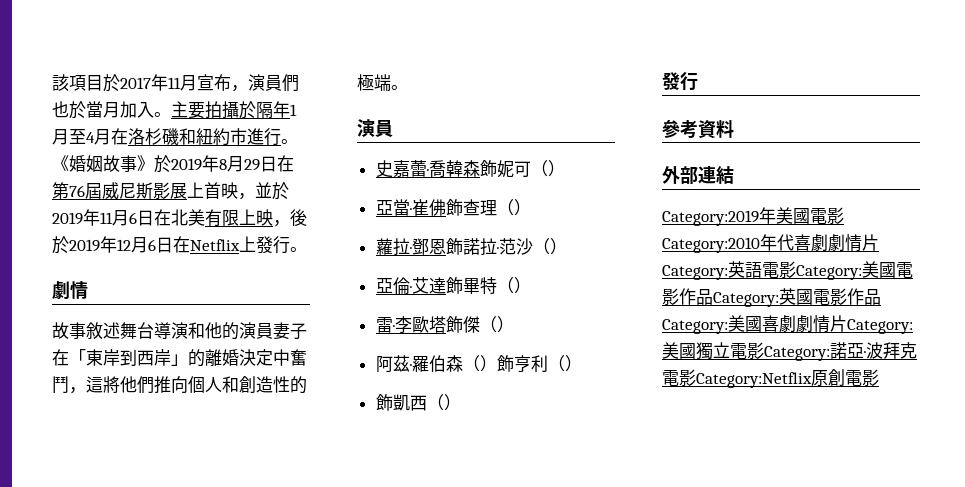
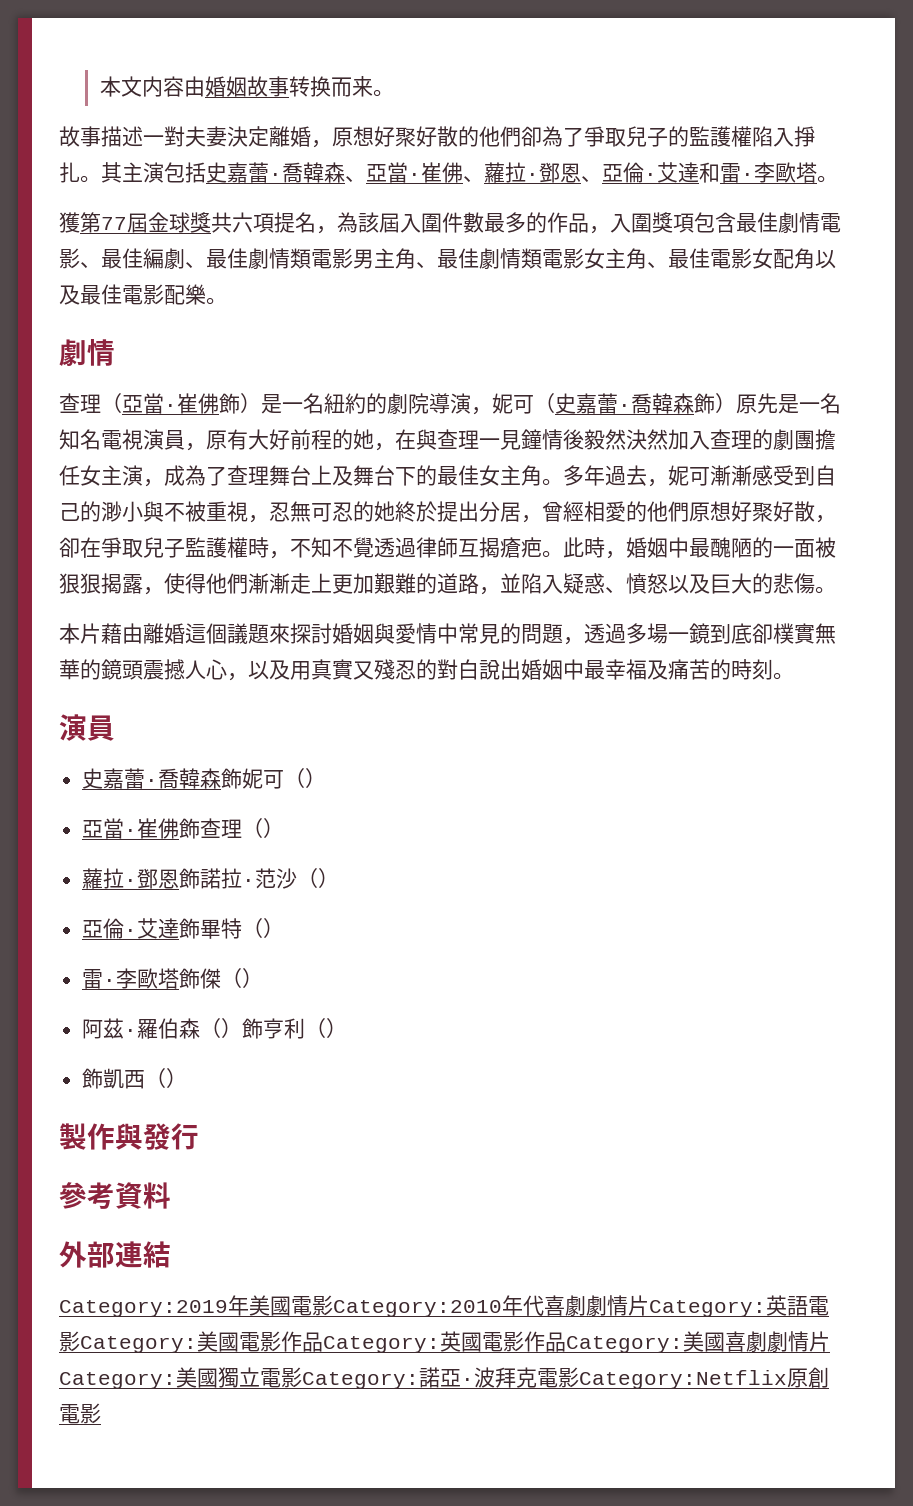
- 該項目於2017年11月宣布，演員們也於當月加入。主要拍攝於隔年1月至4月在洛杉磯和紐約市進行。《婚姻故事》於2019年8月29日在第76屆威尼斯影展上首映，並於2019年11月6日在北美有限上映，後於2019年12月6日在Netflix上發行。
+ 本文内容由婚姻故事转换而来。
+ 故事描述一對夫妻決定離婚，原想好聚好散的他們卻為了爭取兒子的監護權陷入掙扎。其主演包括史嘉蕾·喬韓森、亞當·崔佛、蘿拉·鄧恩、亞倫·艾達和雷·李歐塔。
+ 獲第77屆金球獎共六項提名，為該屆入圍件數最多的作品，入圍獎項包含最佳劇情電影、最佳編劇、最佳劇情類電影男主角、最佳劇情類電影女主角、最佳電影女配角以及最佳電影配樂。
  劇情
- 故事敘述舞台導演和他的演員妻子在「東岸到西岸」的離婚決定中奮鬥，這將他們推向個人和創造性的極端。
+ 查理（亞當·崔佛飾）是一名紐約的劇院導演，妮可（史嘉蕾·喬韓森飾）原先是一名知名電視演員，原有大好前程的她，在與查理一見鐘情後毅然決然加入查理的劇團擔任女主演，成為了查理舞台上及舞台下的最佳女主角。多年過去，妮可漸漸感受到自己的渺小與不被重視，忍無可忍的她終於提出分居，曾經相愛的他們原想好聚好散，卻在爭取兒子監護權時，不知不覺透過律師互揭瘡疤。此時，婚姻中最醜陋的一面被狠狠揭露，使得他們漸漸走上更加艱難的道路，並陷入疑惑、憤怒以及巨大的悲傷。
+ 本片藉由離婚這個議題來探討婚姻與愛情中常見的問題，透過多場一鏡到底卻樸實無華的鏡頭震撼人心，以及用真實又殘忍的對白說出婚姻中最幸福及痛苦的時刻。
  飾凱西（）
- 發行
+ 製作與發行

